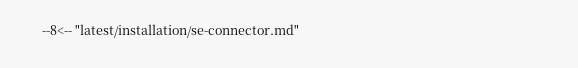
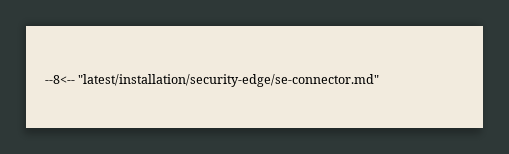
- --8<-- "latest/installation/se-connector.md"
+ --8<-- "latest/installation/security-edge/se-connector.md"

